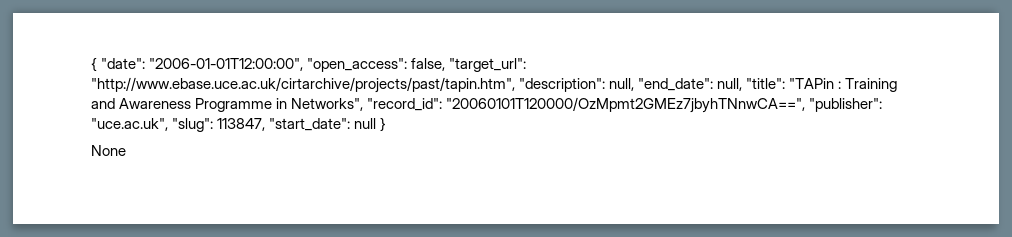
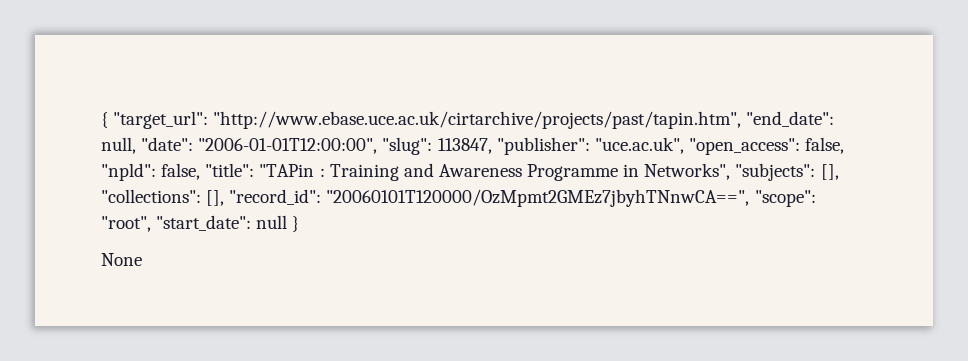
- { "date": "2006-01-01T12:00:00", "open_access": false, "target_url": "http://www.ebase.uce.ac.uk/cirtarchive/projects/past/tapin.htm", "description": null, "end_date": null, "title": "TAPin : Training and Awareness Programme in Networks", "record_id": "20060101T120000/OzMpmt2GMEz7jbyhTNnwCA==", "publisher": "uce.ac.uk", "slug": 113847, "start_date": null }
+ { "target_url": "http://www.ebase.uce.ac.uk/cirtarchive/projects/past/tapin.htm", "end_date": null, "date": "2006-01-01T12:00:00", "slug": 113847, "publisher": "uce.ac.uk", "open_access": false, "npld": false, "title": "TAPin : Training and Awareness Programme in Networks", "subjects": [], "collections": [], "record_id": "20060101T120000/OzMpmt2GMEz7jbyhTNnwCA==", "scope": "root", "start_date": null }

